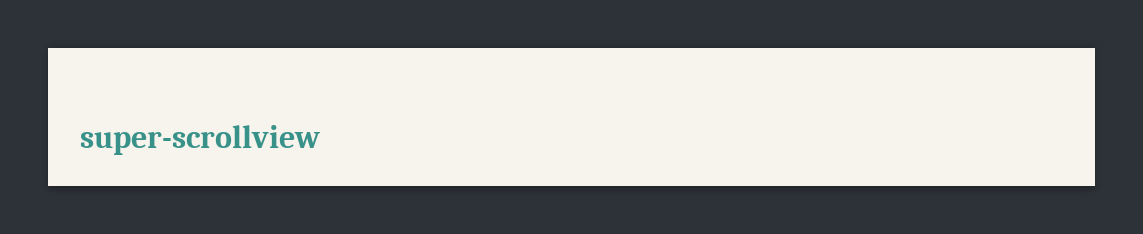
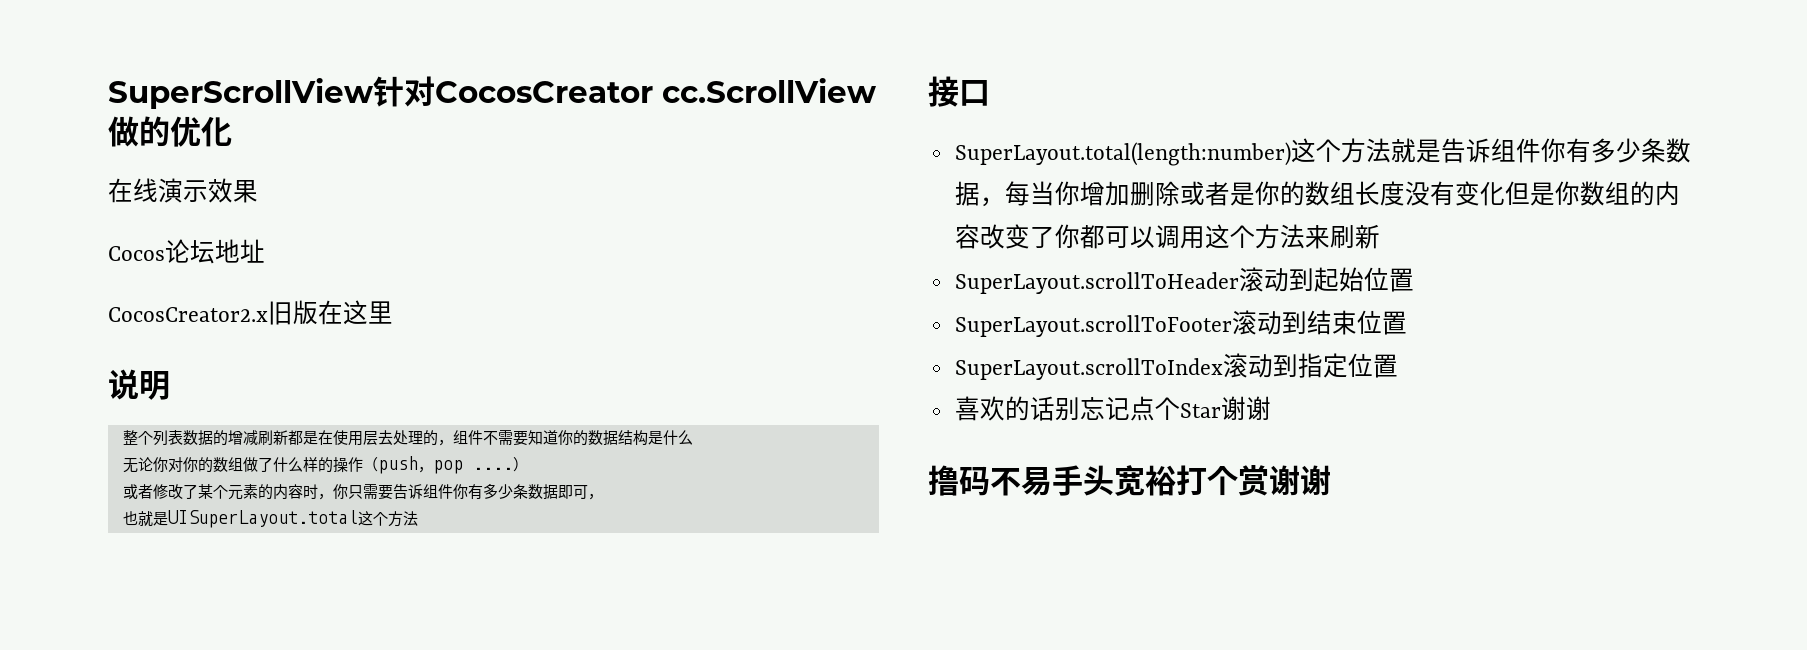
- super-scrollview
+ SuperScrollView针对CocosCreator cc.ScrollView做的优化
+ 在线演示效果
+ Cocos论坛地址
+ CocosCreator2.x旧版在这里
+ 说明
+ 整个列表数据的增减刷新都是在使用层去处理的，组件不需要知道你的数据结构是什么
+ 无论你对你的数组做了什么样的操作（push，pop ....）
+ 或者修改了某个元素的内容时，你只需要告诉组件你有多少条数据即可，
+ 也就是UISuperLayout.total这个方法
+ 接口
+ SuperLayout.total(length:number)这个方法就是告诉组件你有多少条数据，每当你增加删除或者是你的数组长度没有变化但是你数组的内容改变了你都可以调用这个方法来刷新
+ SuperLayout.scrollToHeader滚动到起始位置
+ SuperLayout.scrollToFooter滚动到结束位置
+ SuperLayout.scrollToIndex滚动到指定位置
+ 喜欢的话别忘记点个Star谢谢
+ 撸码不易手头宽裕打个赏谢谢

